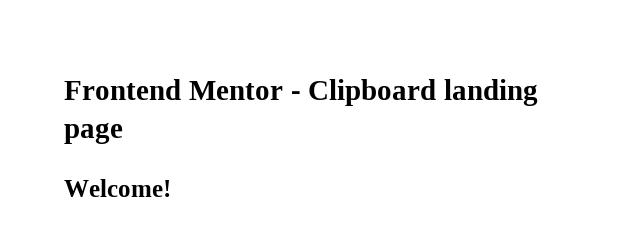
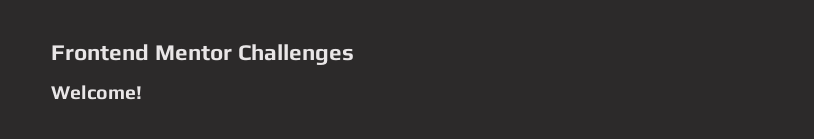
- Frontend Mentor - Clipboard landing page
+ Frontend Mentor Challenges

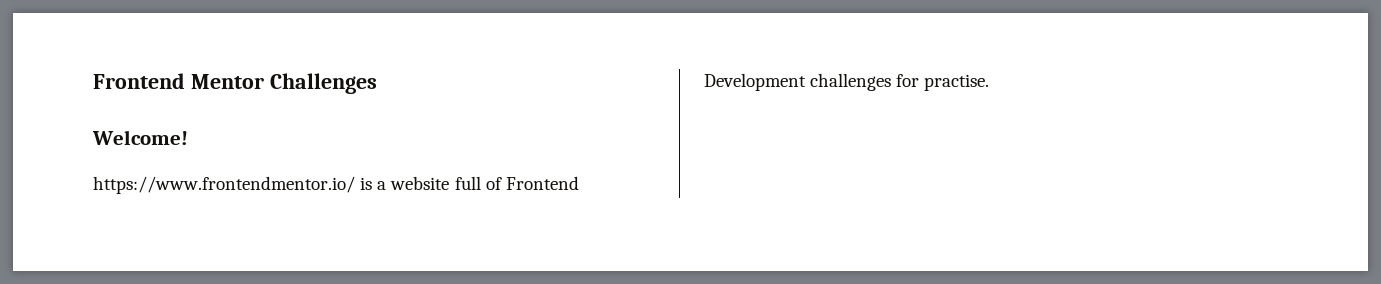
+ https://www.frontendmentor.io/ is a website full of Frontend Development challenges for practise.

